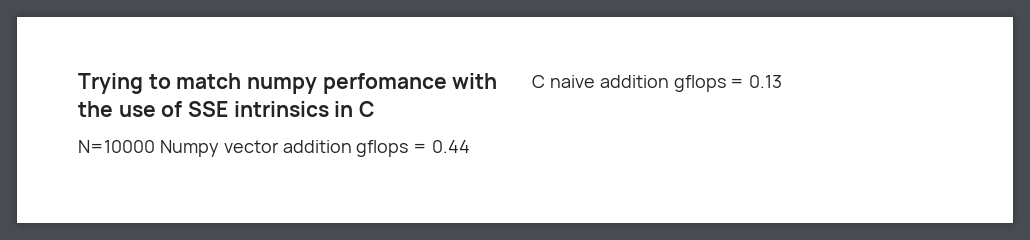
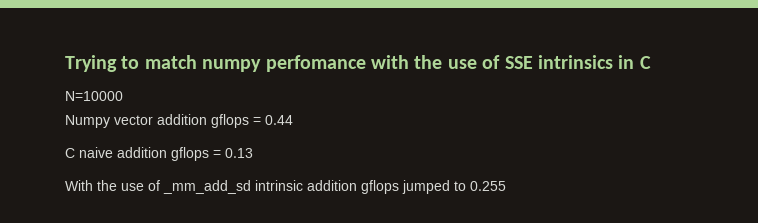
- N=10000 Numpy vector addition gflops = 0.44
+ N=10000
+ Numpy vector addition gflops = 0.44
+ With the use of _mm_add_sd intrinsic addition gflops jumped to 0.255

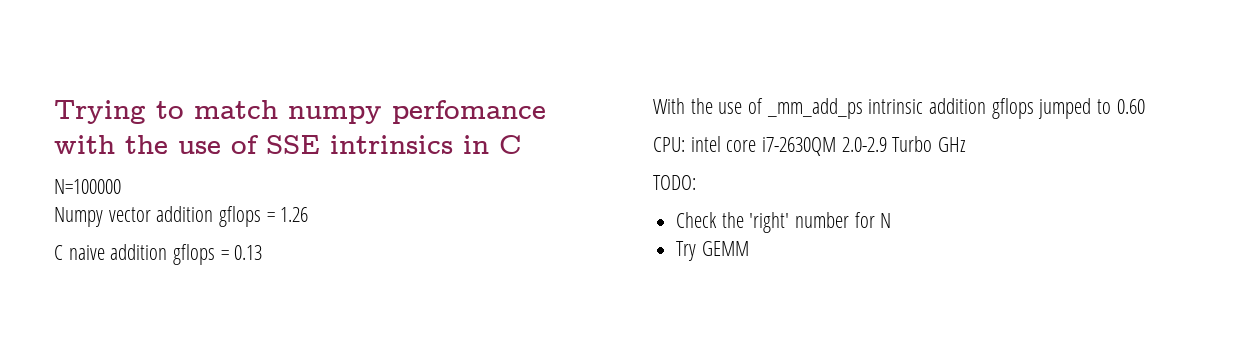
- N=10000
+ N=100000
- Numpy vector addition gflops = 0.44
+ Numpy vector addition gflops = 1.26
- With the use of _mm_add_sd intrinsic addition gflops jumped to 0.255
+ With the use of _mm_add_ps intrinsic addition gflops jumped to 0.60
+ CPU: intel core i7-2630QM 2.0-2.9 Turbo GHz
+ TODO:
+ Check the 'right' number for N
+ Try GEMM

